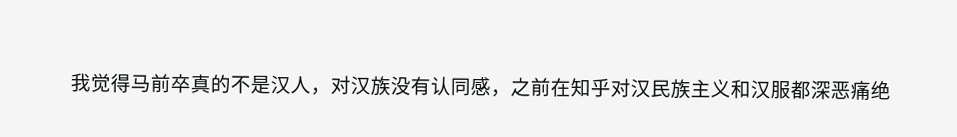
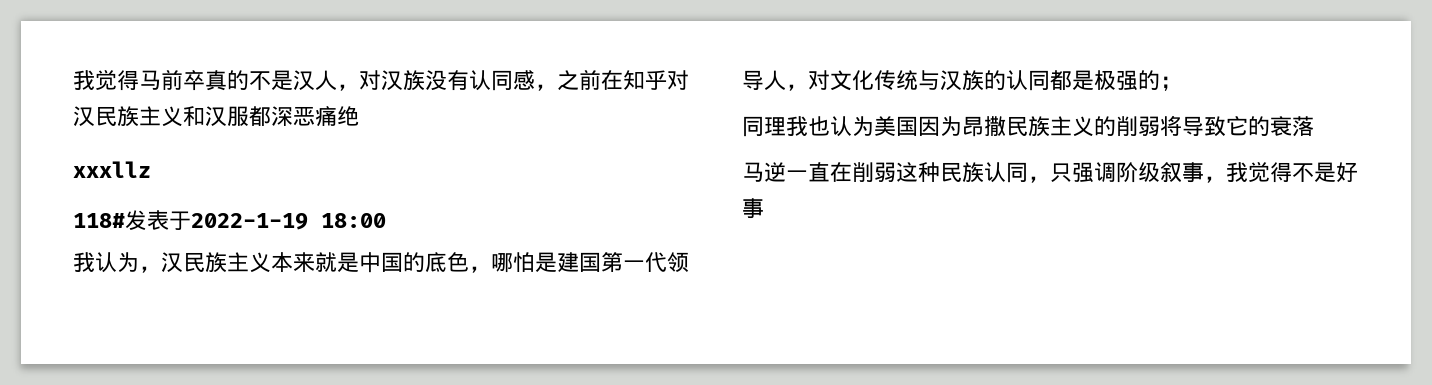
+ xxxllz
+ 118#发表于2022-1-19 18:00
+ 我认为，汉民族主义本来就是中国的底色，哪怕是建国第一代领导人，对文化传统与汉族的认同都是极强的；
+ 同理我也认为美国因为昂撒民族主义的削弱将导致它的衰落
+ 马逆一直在削弱这种民族认同，只强调阶级叙事，我觉得不是好事

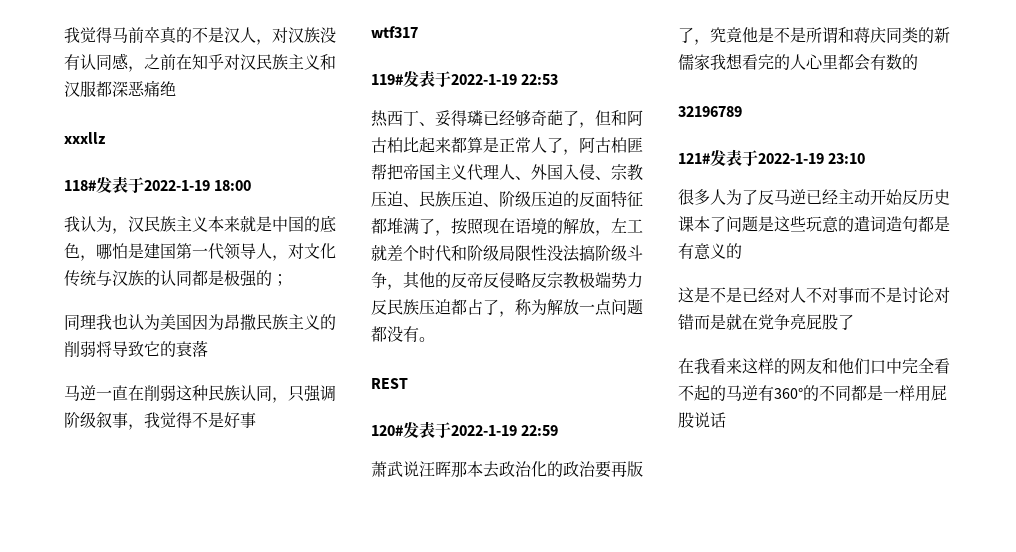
+ wtf317
+ 119#发表于2022-1-19 22:53
+ 热西丁、妥得璘已经够奇葩了，但和阿古柏比起来都算是正常人了，阿古柏匪帮把帝国主义代理人、外国入侵、宗教压迫、民族压迫、阶级压迫的反面特征都堆满了，按照现在语境的解放，左工就差个时代和阶级局限性没法搞阶级斗争，其他的反帝反侵略反宗教极端势力反民族压迫都占了，称为解放一点问题都没有。
+ REST
+ 120#发表于2022-1-19 22:59
+ 萧武说汪晖那本去政治化的政治要再版了，究竟他是不是所谓和蒋庆同类的新儒家我想看完的人心里都会有数的
+ 32196789
+ 121#发表于2022-1-19 23:10
+ 很多人为了反马逆已经主动开始反历史课本了问题是这些玩意的遣词造句都是有意义的
+ 这是不是已经对人不对事而不是讨论对错而是就在党争亮屁股了
+ 在我看来这样的网友和他们口中完全看不起的马逆有360°的不同都是一样用屁股说话

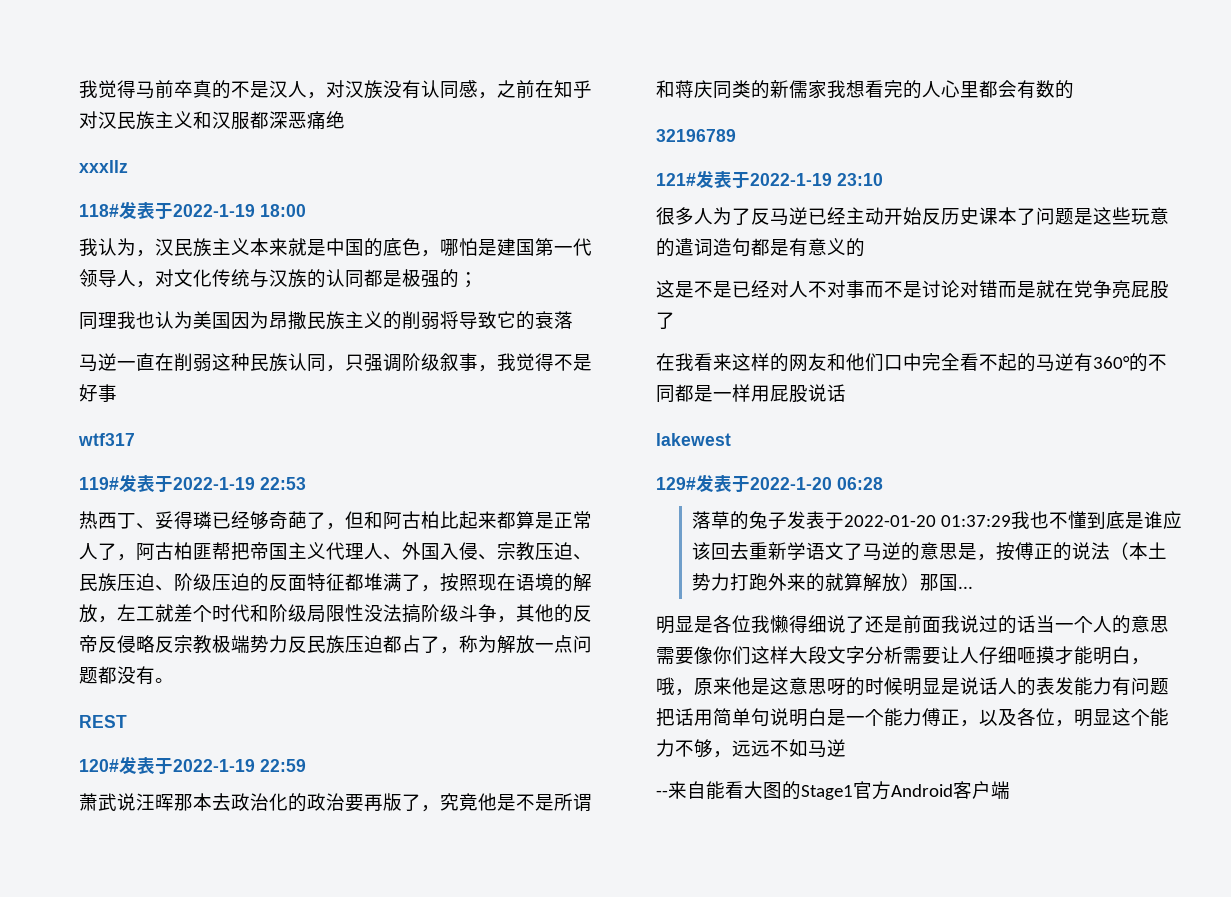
+ lakewest
+ 129#发表于2022-1-20 06:28
+ 落草的兔子发表于2022-01-20 01:37:29我也不懂到底是谁应该回去重新学语文了马逆的意思是，按傅正的说法（本土势力打跑外来的就算解放）那国...
+ 明显是各位我懒得细说了还是前面我说过的话当一个人的意思需要像你们这样大段文字分析需要让人仔细咂摸才能明白，哦，原来他是这意思呀的时候明显是说话人的表发能力有问题把话用简单句说明白是一个能力傅正，以及各位，明显这个能力不够，远远不如马逆
+ --来自能看大图的Stage1官方Android客户端

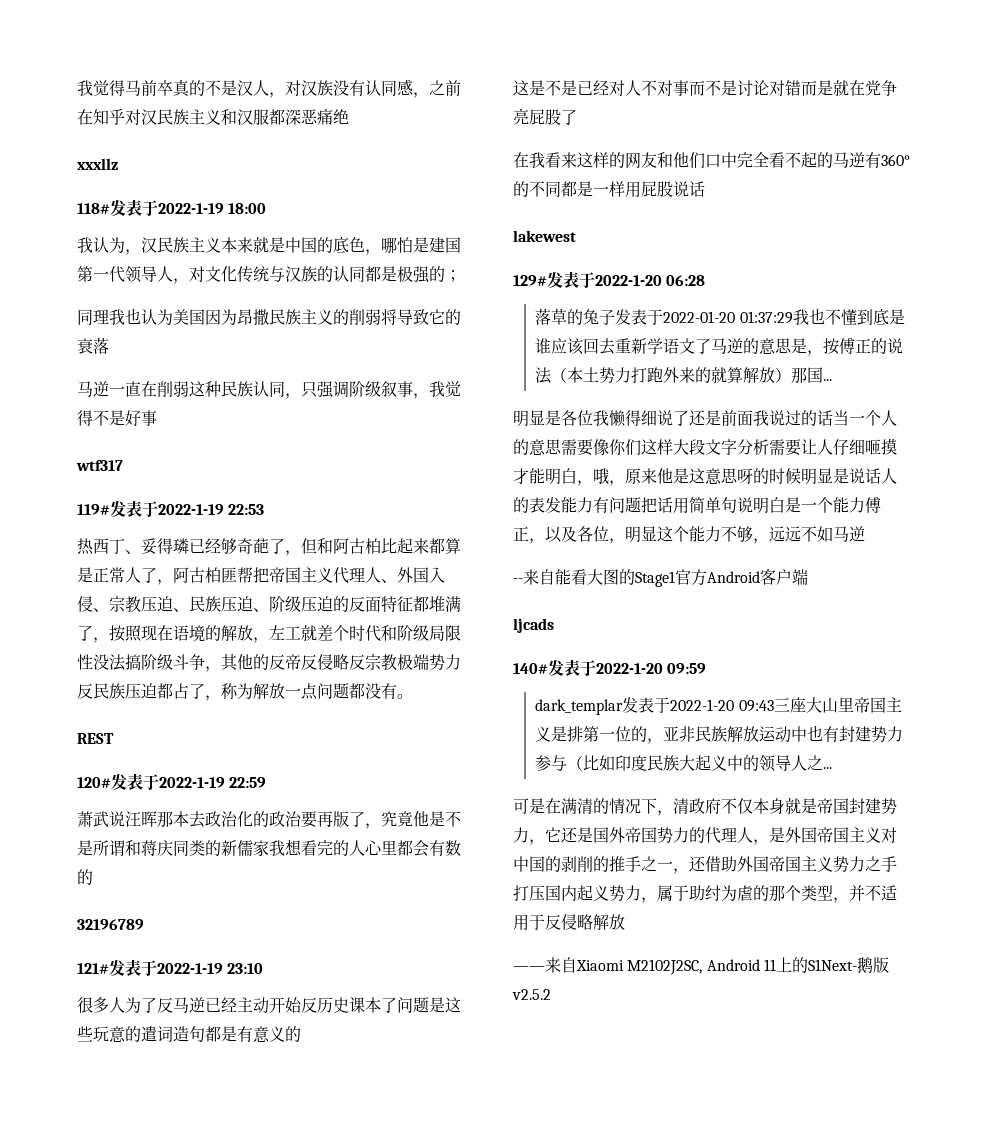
+ ljcads
+ 140#发表于2022-1-20 09:59
+ dark_templar发表于2022-1-20 09:43三座大山里帝国主义是排第一位的，亚非民族解放运动中也有封建势力参与（比如印度民族大起义中的领导人之...
+ 可是在满清的情况下，清政府不仅本身就是帝国封建势力，它还是国外帝国势力的代理人，是外国帝国主义对中国的剥削的推手之一，还借助外国帝国主义势力之手打压国内起义势力，属于助纣为虐的那个类型，并不适用于反侵略解放
+ ——来自Xiaomi M2102J2SC, Android 11上的S1Next-鹅版v2.5.2

